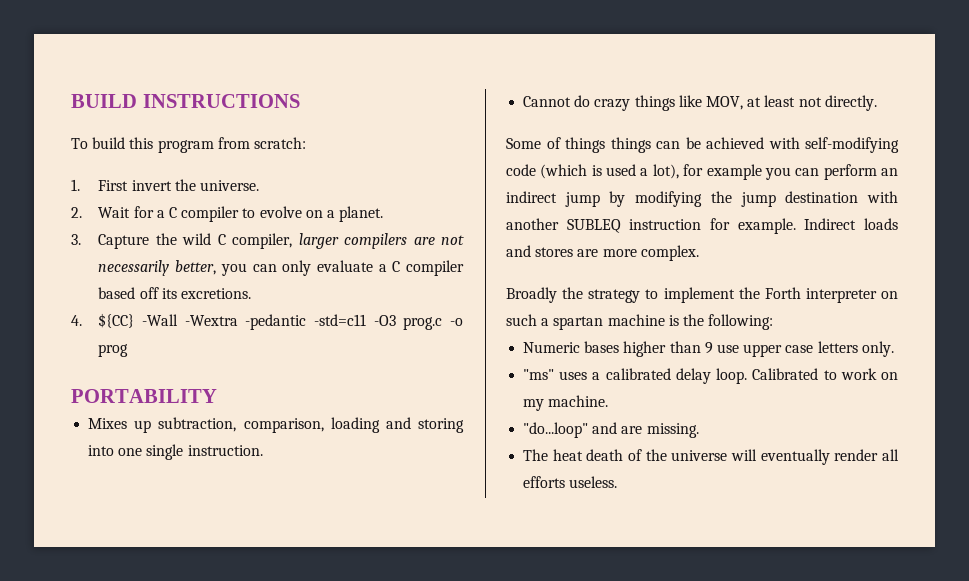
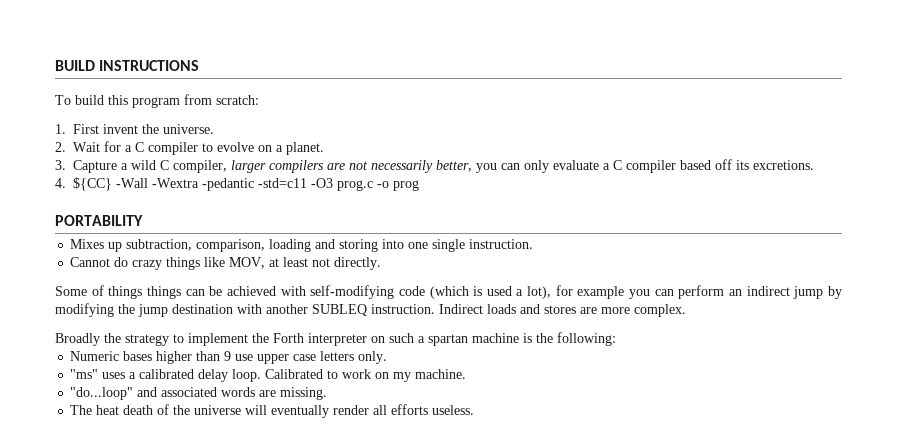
- 1. First invert the universe.
+ 1. First invent the universe.
- 3. Capture the wild C compiler, larger compilers are not necessarily better, you can only evaluate a C compiler based off its excretions.
+ 3. Capture a wild C compiler, larger compilers are not necessarily better, you can only evaluate a C compiler based off its excretions.
- Some of things things can be achieved with self-modifying code (which is used a lot), for example you can perform an indirect jump by modifying the jump destination with another SUBLEQ instruction for example.
+ Some of things things can be achieved with self-modifying code (which is used a lot), for example you can perform an indirect jump by modifying the jump destination with another SUBLEQ instruction.
- "do...loop" and are missing.
+ "do...loop" and associated words are missing.

